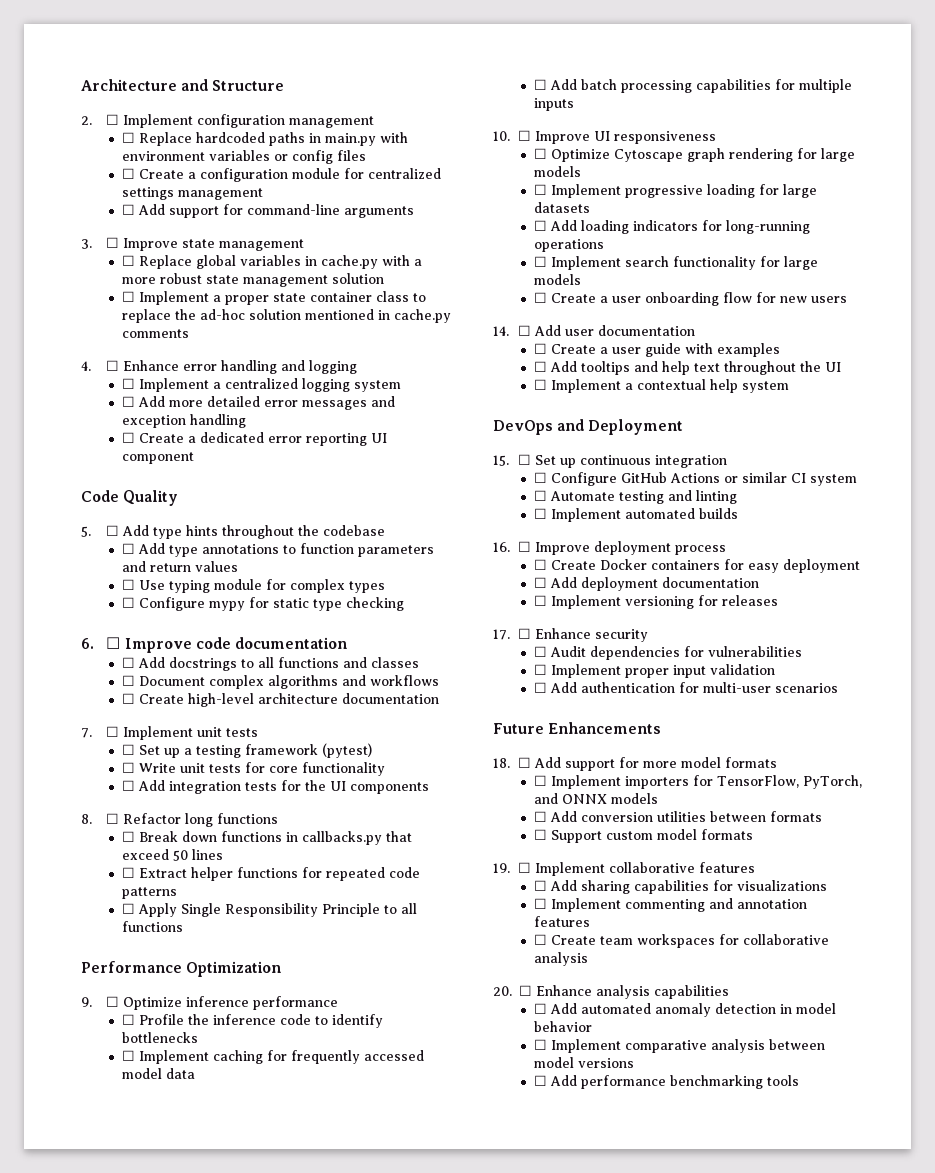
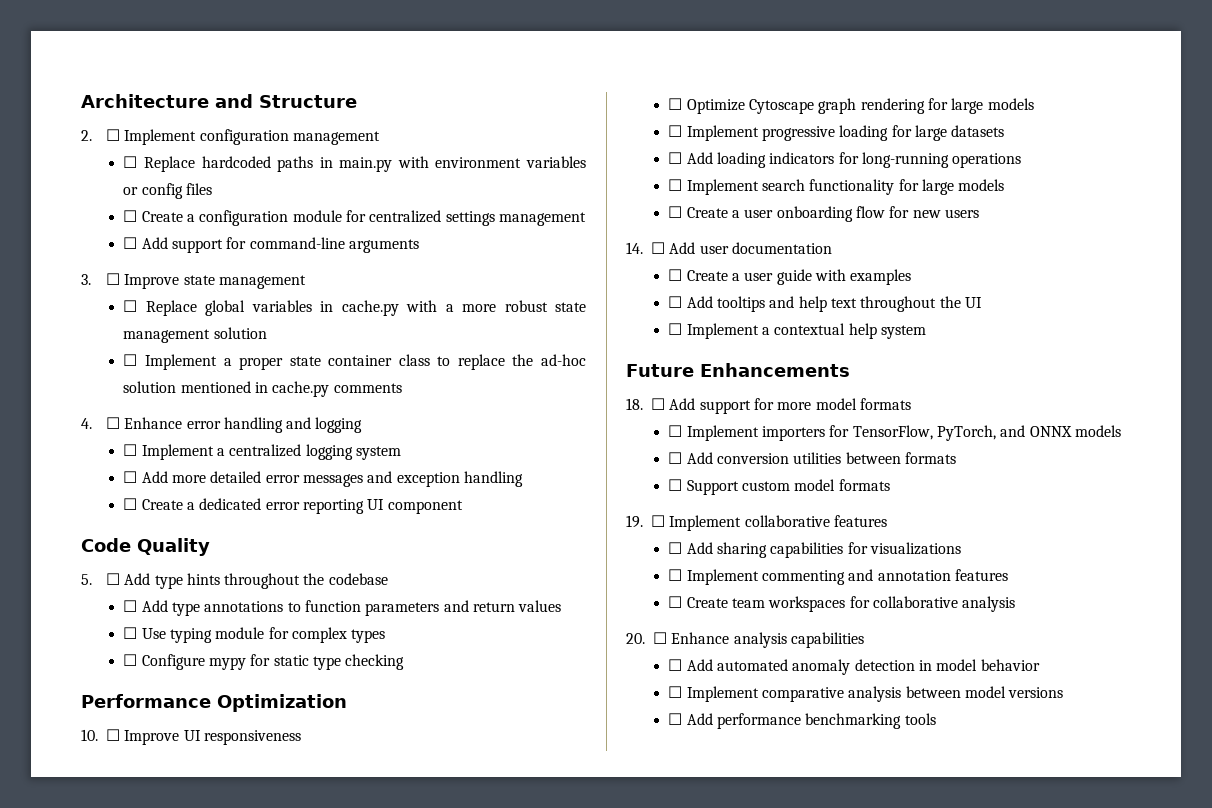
- 6. ☐ Improve code documentation
- ☐ Add docstrings to all functions and classes
- ☐ Document complex algorithms and workflows
- ☐ Create high-level architecture documentation
- 7. ☐ Implement unit tests
- ☐ Set up a testing framework (pytest)
- ☐ Write unit tests for core functionality
- ☐ Add integration tests for the UI components
- 8. ☐ Refactor long functions
- ☐ Break down functions in callbacks.py that exceed 50 lines
- ☐ Extract helper functions for repeated code patterns
- ☐ Apply Single Responsibility Principle to all functions
  Performance Optimization
- 9. ☐ Optimize inference performance
- ☐ Profile the inference code to identify bottlenecks
- ☐ Implement caching for frequently accessed model data
- ☐ Add batch processing capabilities for multiple inputs
- DevOps and Deployment
- 15. ☐ Set up continuous integration
- ☐ Configure GitHub Actions or similar CI system
- ☐ Automate testing and linting
- ☐ Implement automated builds
- 16. ☐ Improve deployment process
- ☐ Create Docker containers for easy deployment
- ☐ Add deployment documentation
- ☐ Implement versioning for releases
- 17. ☐ Enhance security
- ☐ Audit dependencies for vulnerabilities
- ☐ Implement proper input validation
- ☐ Add authentication for multi-user scenarios

